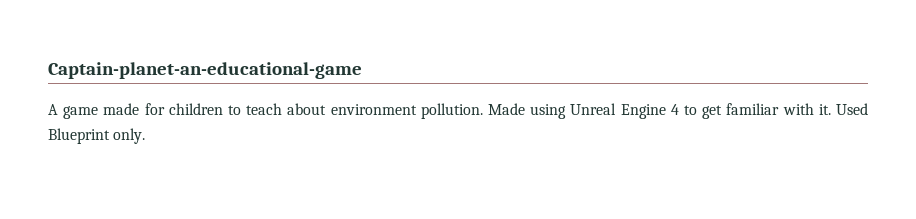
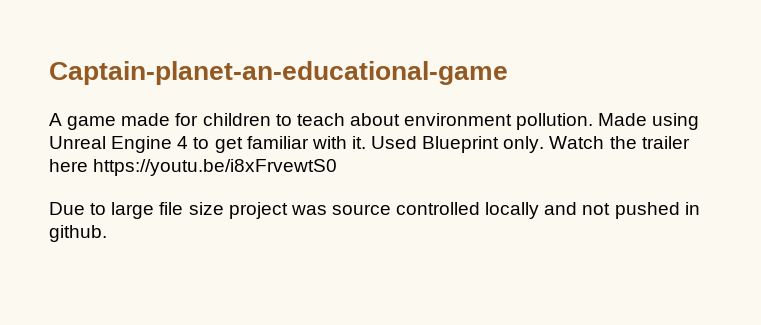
+ Watch the trailer here https://youtu.be/i8xFrvewtS0
+ Due to large file size project was source controlled locally and not pushed in github.

